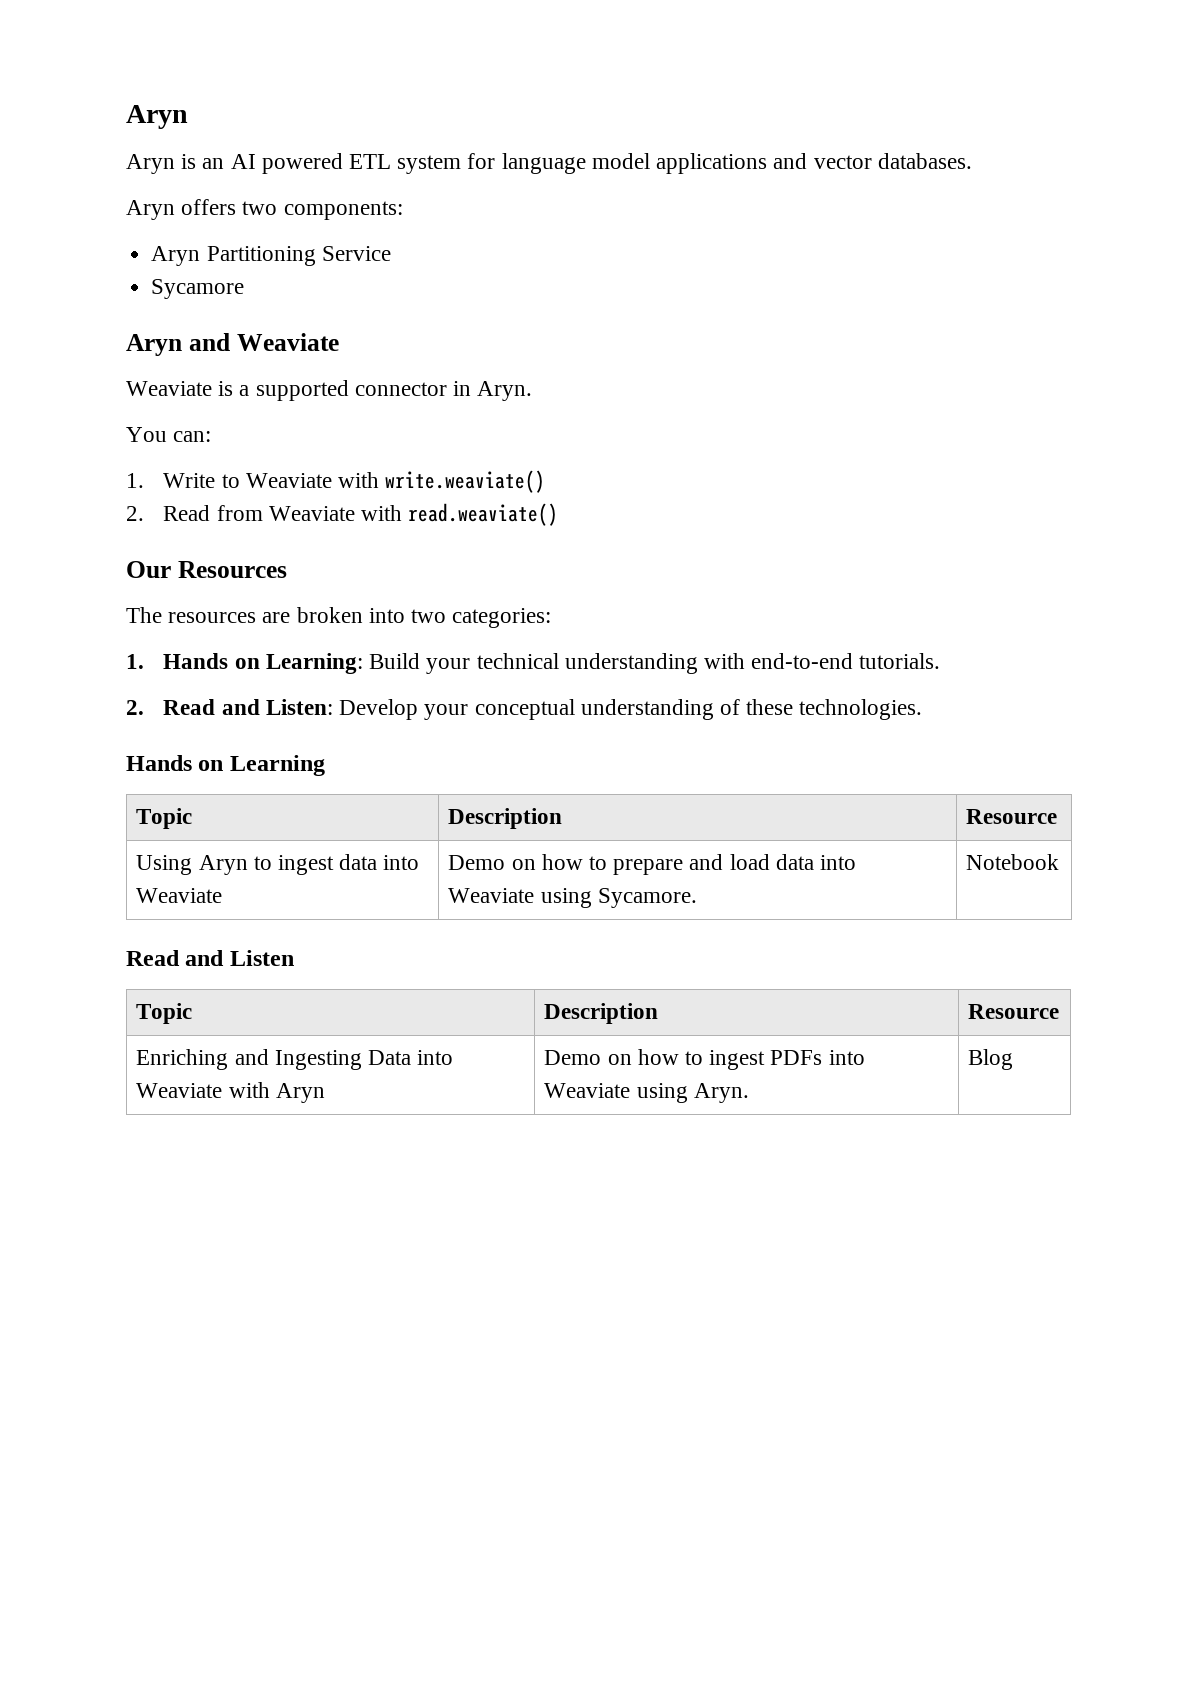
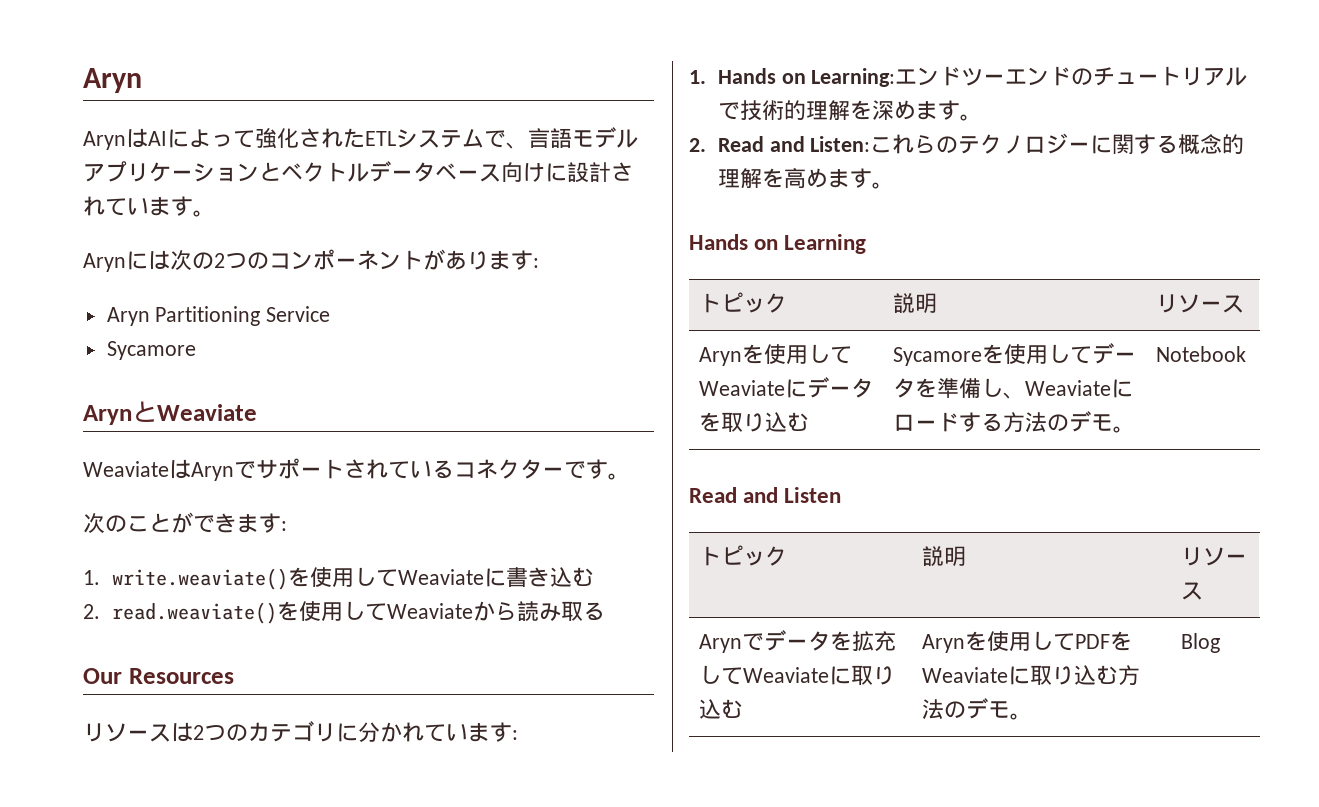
- Aryn is an AI powered ETL system for language model applications and vector databases.
- Aryn offers two components:
+ ArynはAIによって強化されたETLシステムで、言語モデルアプリケーションとベクトルデータベース向けに設計されています。
+ Arynには次の2つのコンポーネントがあります:
- Aryn and Weaviate
+ ArynとWeaviate
- Weaviate is a supported connector in Aryn.
- You can:
- 1. Write to Weaviate with write.weaviate()
- 2. Read from Weaviate with read.weaviate()
+ WeaviateはArynでサポートされているコネクターです。
+ 次のことができます:
+ 1. write.weaviate()を使用してWeaviateに書き込む
+ 2. read.weaviate()を使用してWeaviateから読み取る
  Our Resources
- The resources are broken into two categories:
- 1. Hands on Learning: Build your technical understanding with end-to-end tutorials.
- 2. Read and Listen: Develop your conceptual understanding of these technologies.
+ リソースは2つのカテゴリに分かれています:
+ 1. Hands on Learning:エンドツーエンドのチュートリアルで技術的理解を深めます。
+ 2. Read and Listen:これらのテクノロジーに関する概念的理解を高めます。
  Hands on Learning
- Topic | Description | Resource
- Using Aryn to ingest data into Weaviate | Demo on how to prepare and load data into Weaviate using Sycamore. | Notebook
+ トピック | 説明 | リソース
+ Arynを使用してWeaviateにデータを取り込む | Sycamoreを使用してデータを準備し、Weaviateにロードする方法のデモ。 | Notebook
  Read and Listen
- Topic | Description | Resource
- Enriching and Ingesting Data into Weaviate with Aryn | Demo on how to ingest PDFs into Weaviate using Aryn. | Blog
+ トピック | 説明 | リソース
+ Arynでデータを拡充してWeaviateに取り込む | Arynを使用してPDFをWeaviateに取り込む方法のデモ。 | Blog

